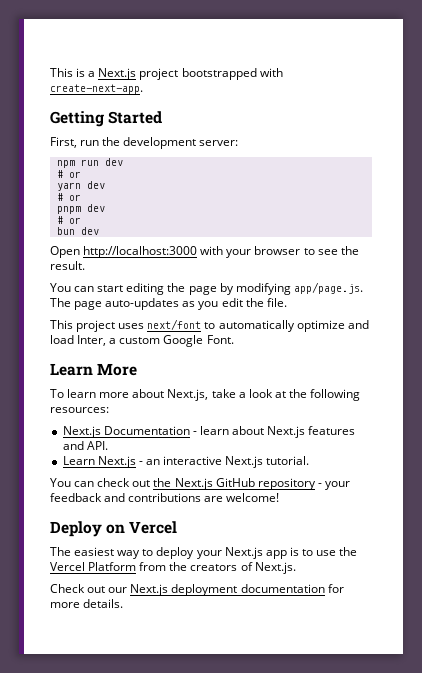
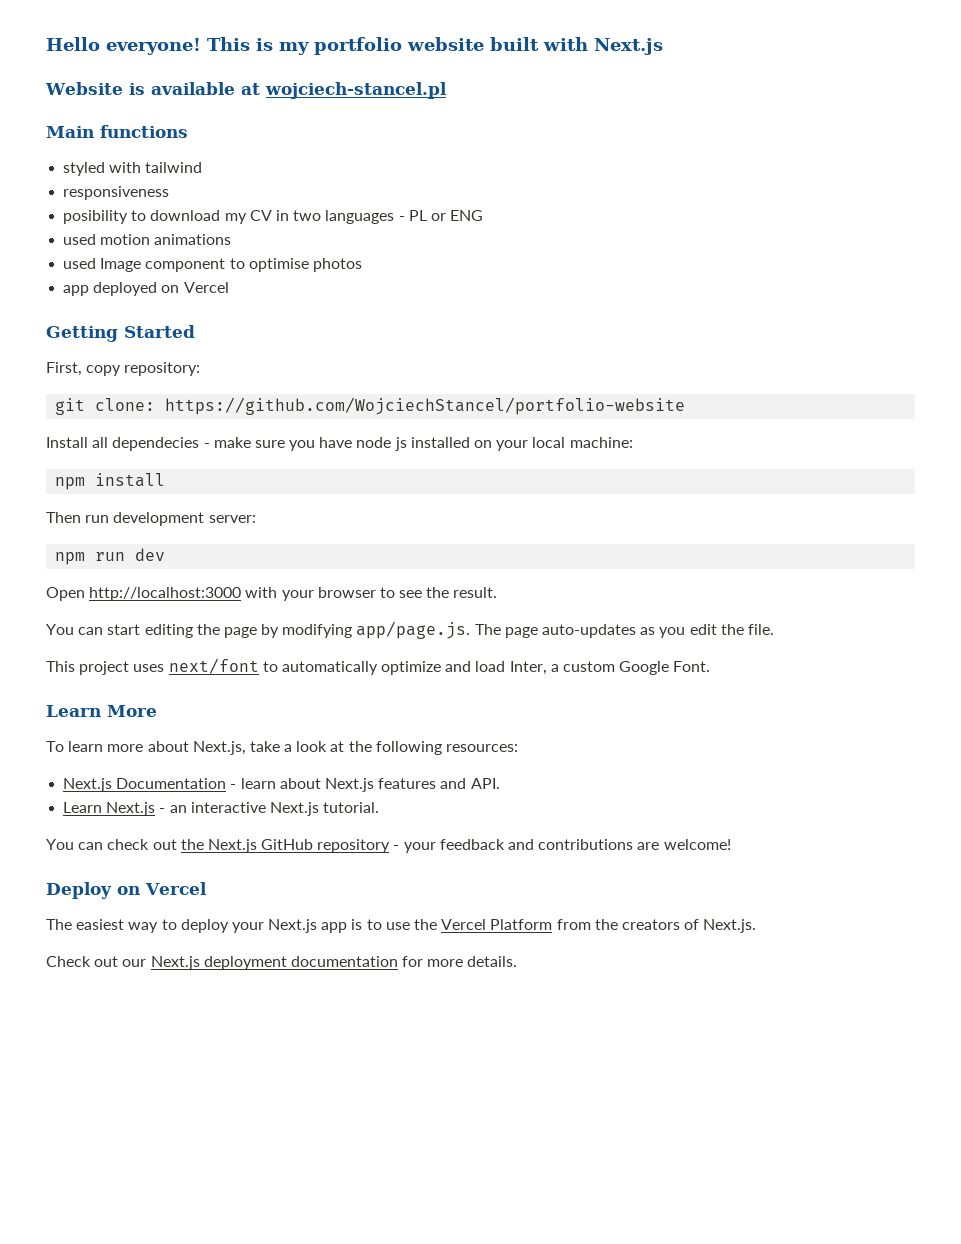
- This is a Next.js project bootstrapped with create-next-app.
+ Hello everyone! This is my portfolio website built with Next.js
+ Website is available at wojciech-stancel.pl
+ Main functions
+ styled with tailwind
+ responsiveness
+ posibility to download my CV in two languages - PL or ENG
+ used motion animations
+ used Image component to optimise photos
+ app deployed on Vercel
  Getting Started
- First, run the development server:
+ First, copy repository:
+ git clone: https://github.com/WojciechStancel/portfolio-website
+ Install all dependecies - make sure you have node js installed on your local machine:
+ npm install
+ Then run development server:
  npm run dev
- # or
- yarn dev
- # or
- pnpm dev
- # or
- bun dev

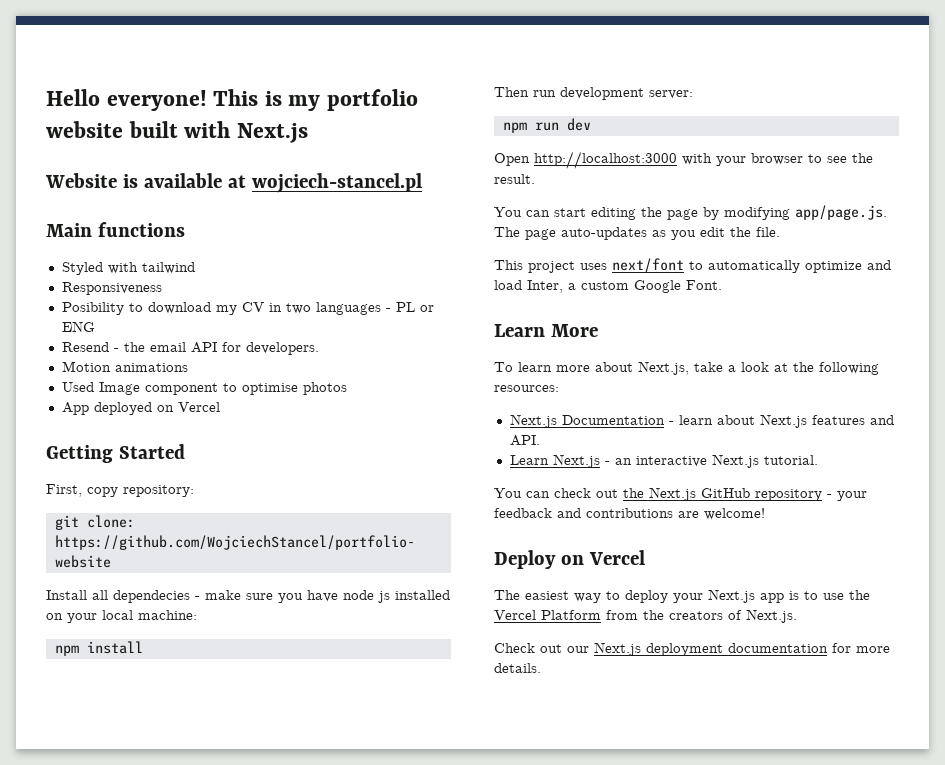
- styled with tailwind
+ Styled with tailwind
- responsiveness
- posibility to download my CV in two languages - PL or ENG
+ Responsiveness
+ Posibility to download my CV in two languages - PL or ENG
- used motion animations
+ Resend - the email API for developers.
+ Motion animations
- used Image component to optimise photos
+ Used Image component to optimise photos
- app deployed on Vercel
+ App deployed on Vercel

